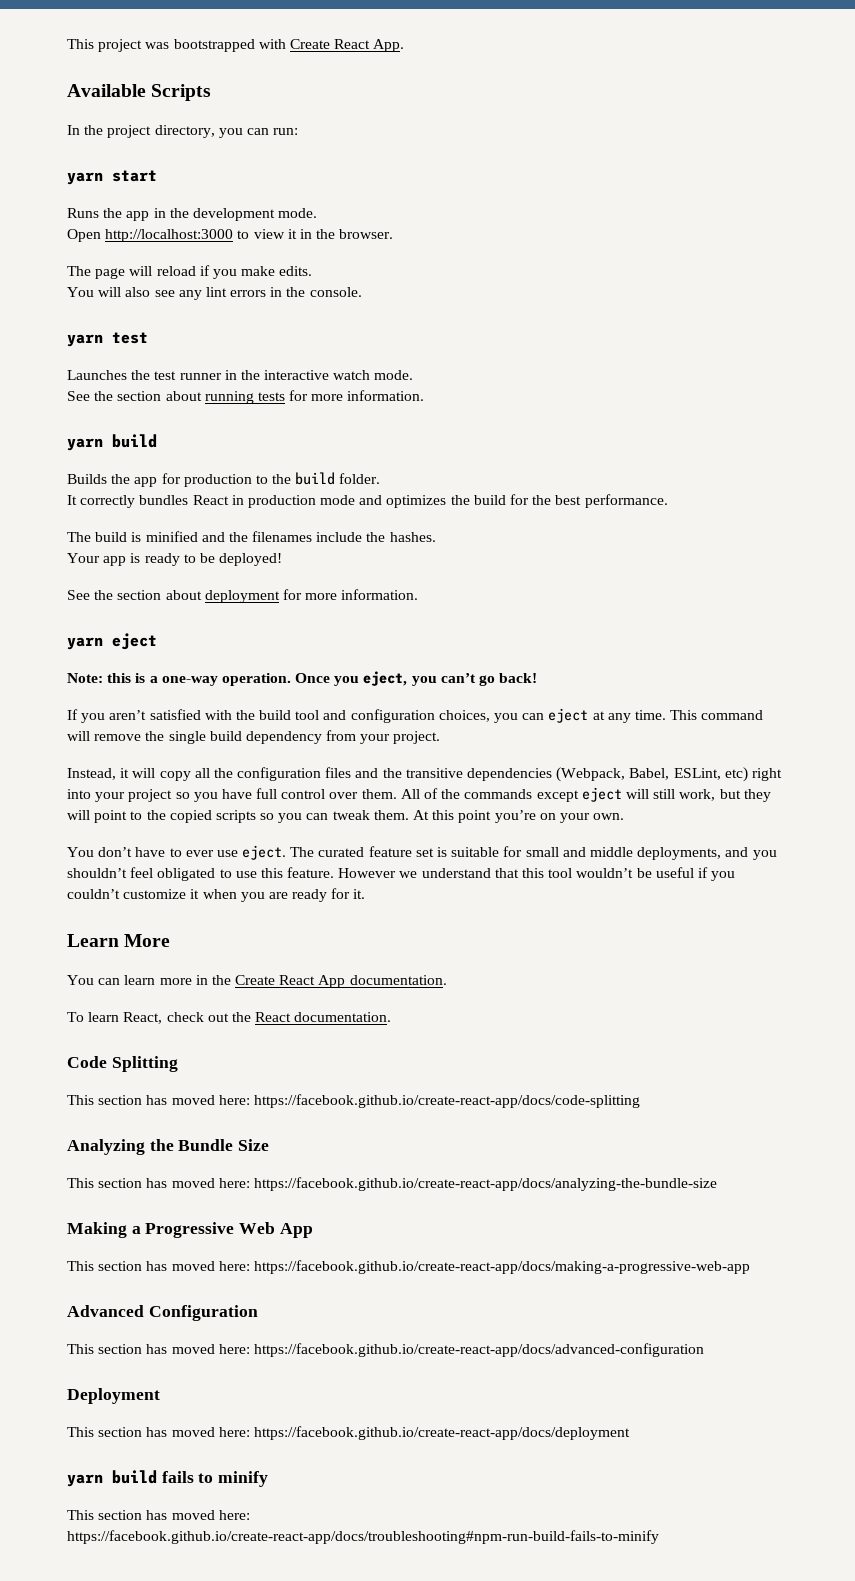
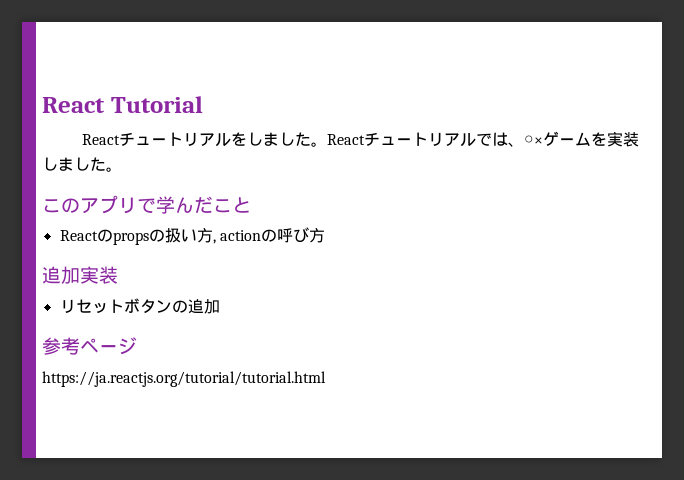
- This project was bootstrapped with Create React App.
- Available Scripts
- In the project directory, you can run:
- yarn start
- Runs the app in the development mode.
- Open http://localhost:3000 to view it in the browser.
- The page will reload if you make edits.
- You will also see any lint errors in the console.
- yarn test
- Launches the test runner in the interactive watch mode.
- See the section about running tests for more information.
- yarn build
- Builds the app for production to the build folder.
- It correctly bundles React in production mode and optimizes the build for the best performance.
- The build is minified and the filenames include the hashes.
- Your app is ready to be deployed!
- See the section about deployment for more information.
- yarn eject
- Note: this is a one-way operation. Once you eject, you can’t go back!
- If you aren’t satisfied with the build tool and configuration choices, you can eject at any time. This command will remove the single build dependency from your project.
- Instead, it will copy all the configuration files and the transitive dependencies (Webpack, Babel, ESLint, etc) right into your project so you have full control over them. All of the commands except eject will still work, but they will point to the copied scripts so you can tweak them. At this point you’re on your own.
- You don’t have to ever use eject. The curated feature set is suitable for small and middle deployments, and you shouldn’t feel obligated to use this feature. However we understand that this tool wouldn’t be useful if you couldn’t customize it when you are ready for it.
- Learn More
- You can learn more in the Create React App documentation.
- To learn React, check out the React documentation.
- Code Splitting
- This section has moved here: https://facebook.github.io/create-react-app/docs/code-splitting
- Analyzing the Bundle Size
- This section has moved here: https://facebook.github.io/create-react-app/docs/analyzing-the-bundle-size
- Making a Progressive Web App
- This section has moved here: https://facebook.github.io/create-react-app/docs/making-a-progressive-web-app
- Advanced Configuration
- This section has moved here: https://facebook.github.io/create-react-app/docs/advanced-configuration
- Deployment
- This section has moved here: https://facebook.github.io/create-react-app/docs/deployment
- yarn build fails to minify
- This section has moved here: https://facebook.github.io/create-react-app/docs/troubleshooting#npm-run-build-fails-to-minify
+ React Tutorial
+ Reactチュートリアルをしました。Reactチュートリアルでは、○×ゲームを実装しました。
+ このアプリで学んだこと
+ Reactのpropsの扱い方, actionの呼び方
+ 追加実装
+ リセットボタンの追加
+ 参考ページ
+ https://ja.reactjs.org/tutorial/tutorial.html

